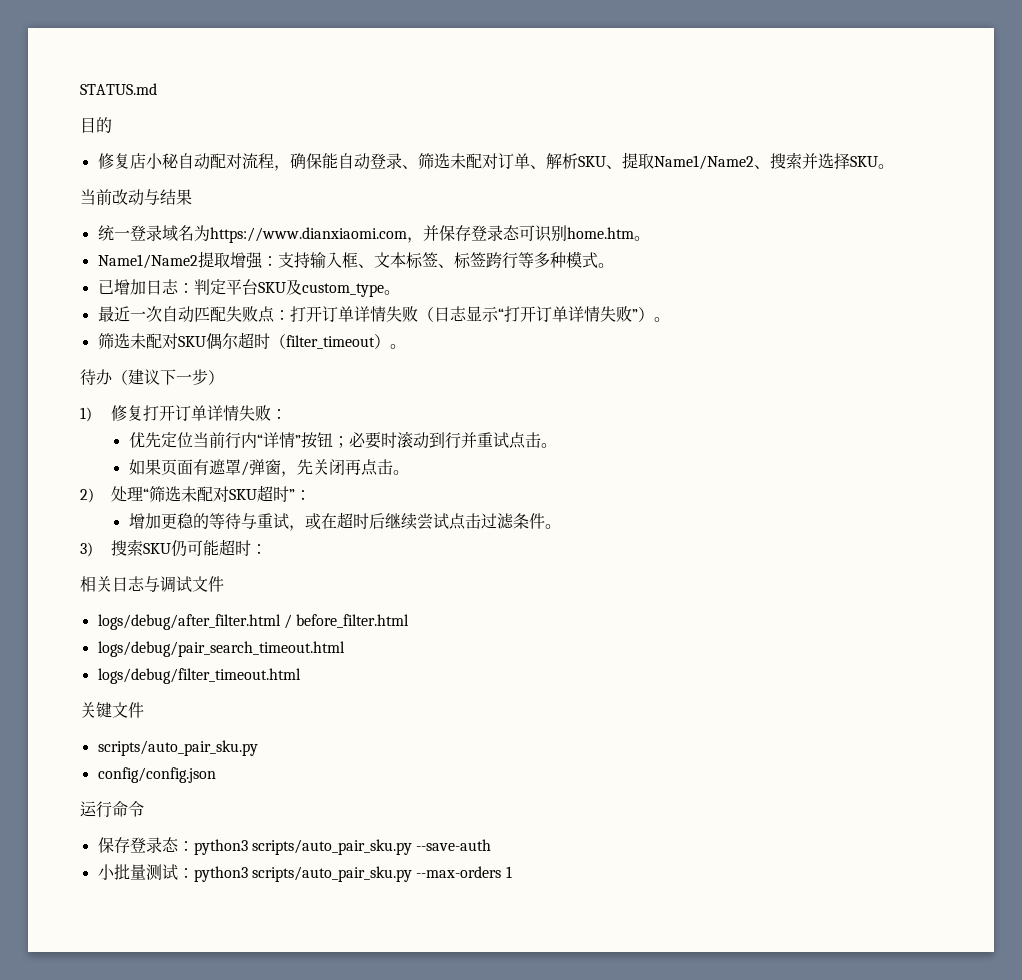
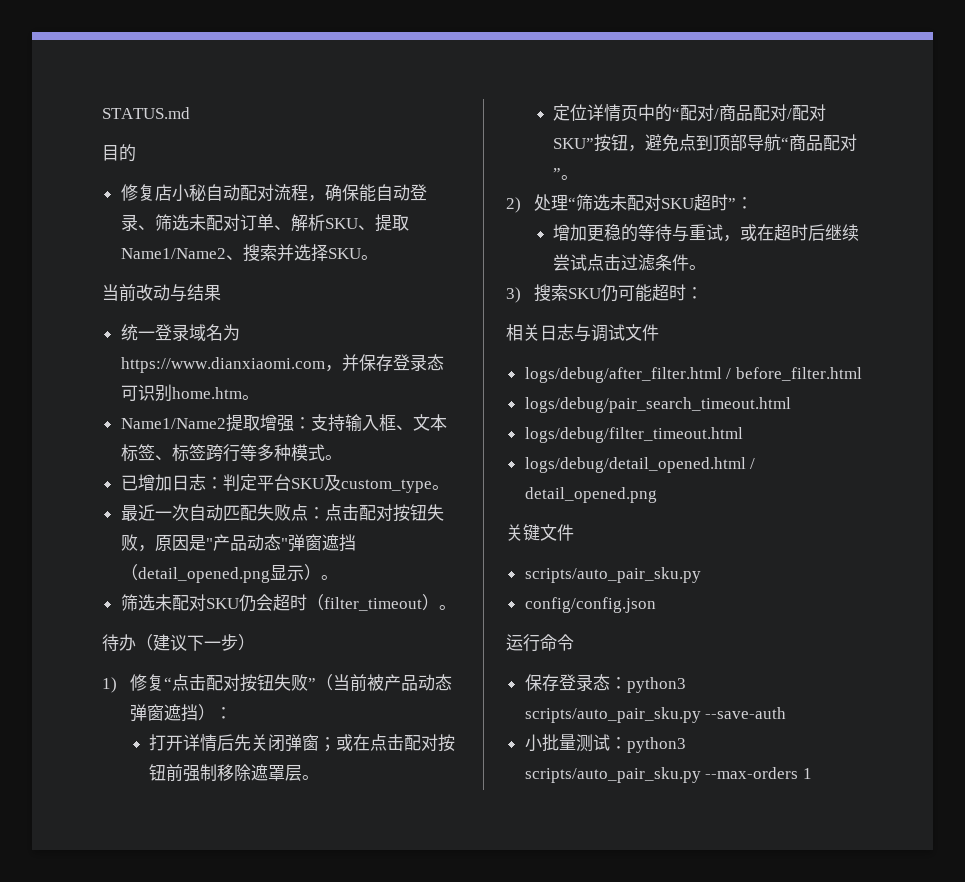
- 最近一次自动匹配失败点：打开订单详情失败（日志显示“打开订单详情失败”）。
+ 最近一次自动匹配失败点：点击配对按钮失败，原因是"产品动态"弹窗遮挡（detail_opened.png显示）。
- 筛选未配对SKU偶尔超时（filter_timeout）。
+ 筛选未配对SKU仍会超时（filter_timeout）。
- 1)修复打开订单详情失败：
- 优先定位当前行内“详情”按钮；必要时滚动到行并重试点击。
- 如果页面有遮罩/弹窗，先关闭再点击。
+ 1)修复“点击配对按钮失败”（当前被产品动态弹窗遮挡）：
+ 打开详情后先关闭弹窗；或在点击配对按钮前强制移除遮罩层。
+ 定位详情页中的“配对/商品配对/配对SKU”按钮，避免点到顶部导航“商品配对”。
+ logs/debug/detail_opened.html / detail_opened.png

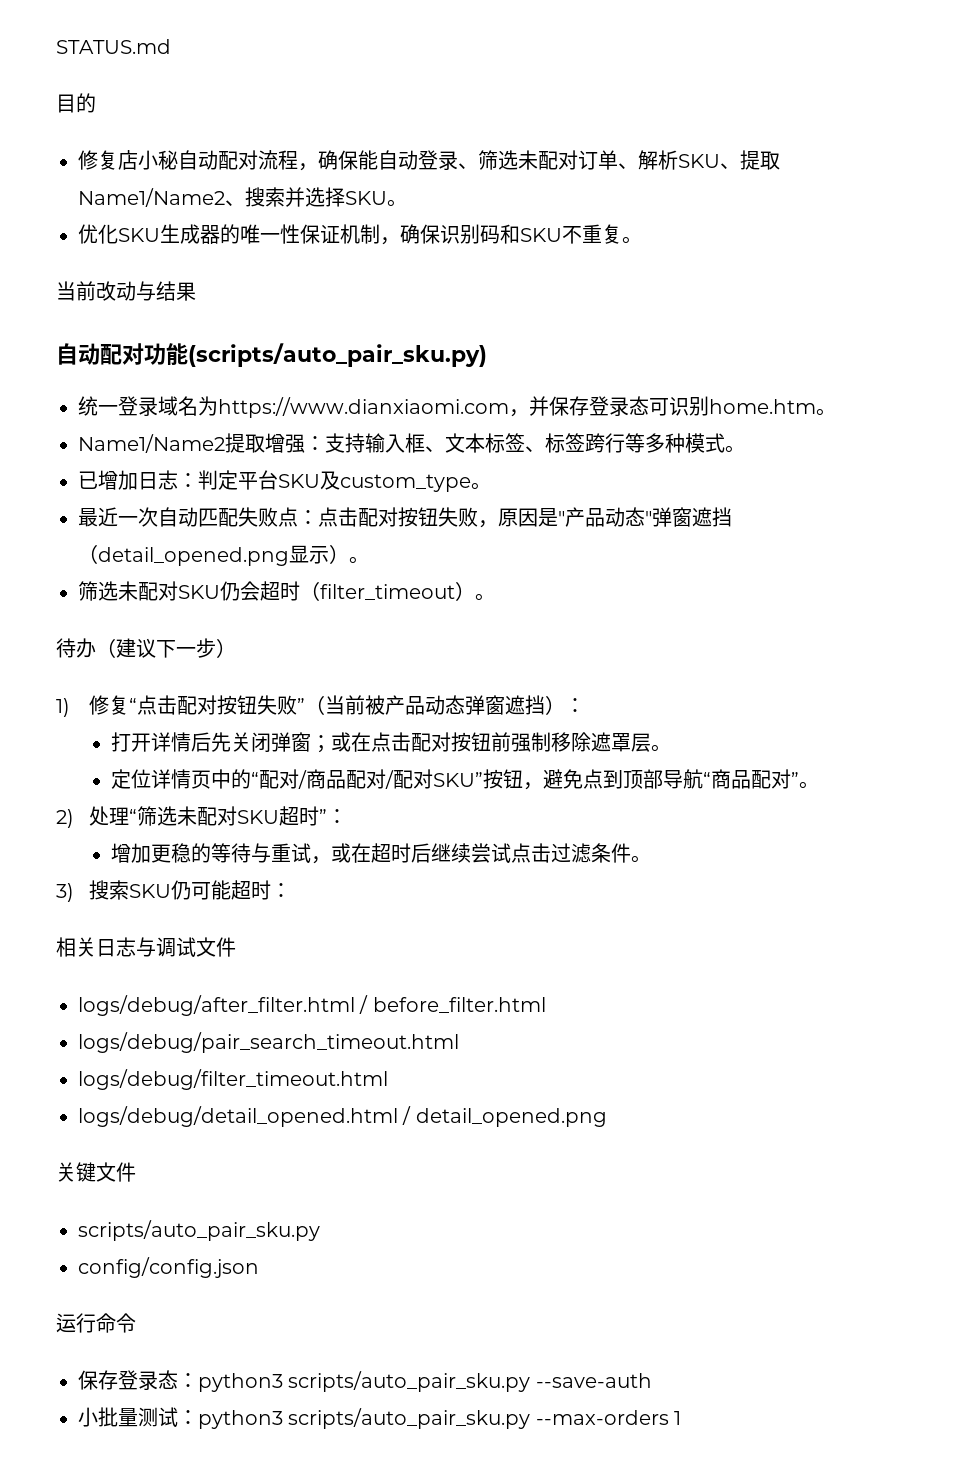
+ 优化SKU生成器的唯一性保证机制，确保识别码和SKU不重复。
+ 自动配对功能(scripts/auto_pair_sku.py)

